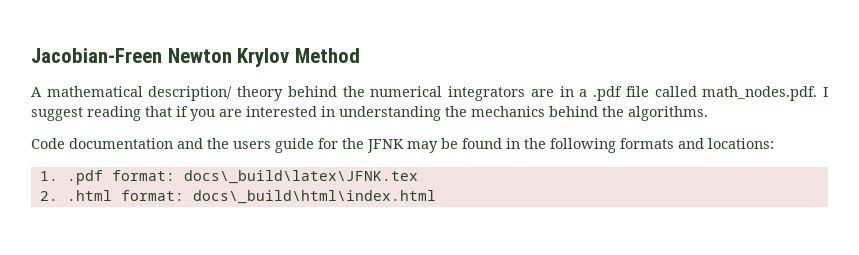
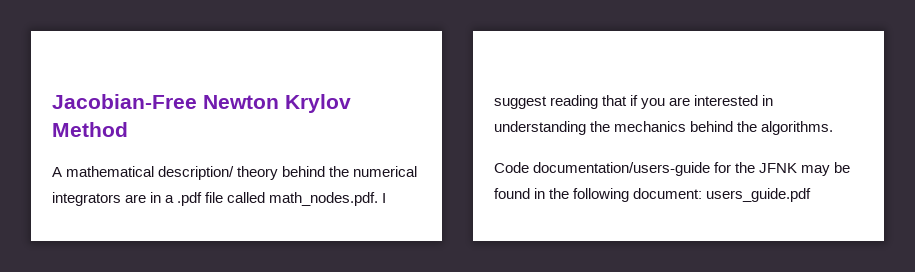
- Jacobian-Freen Newton Krylov Method
+ Jacobian-Free Newton Krylov Method
- Code documentation and the users guide for the JFNK may be found in the following formats and locations:
- 1. .pdf format: docs\_build\latex\JFNK.tex
- 2. .html format: docs\_build\html\index.html
+ Code documentation/users-guide for the JFNK may be found in the following document: users_guide.pdf

